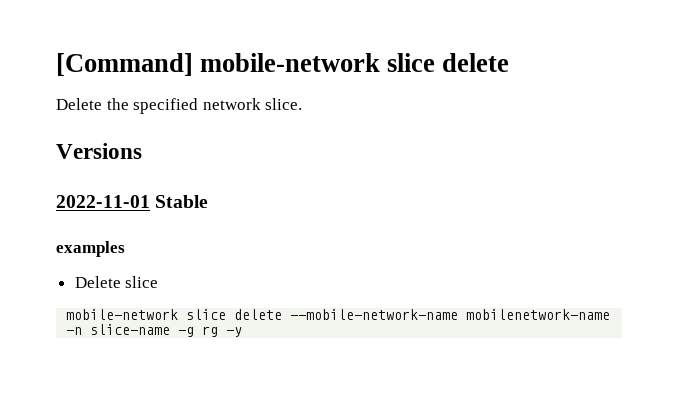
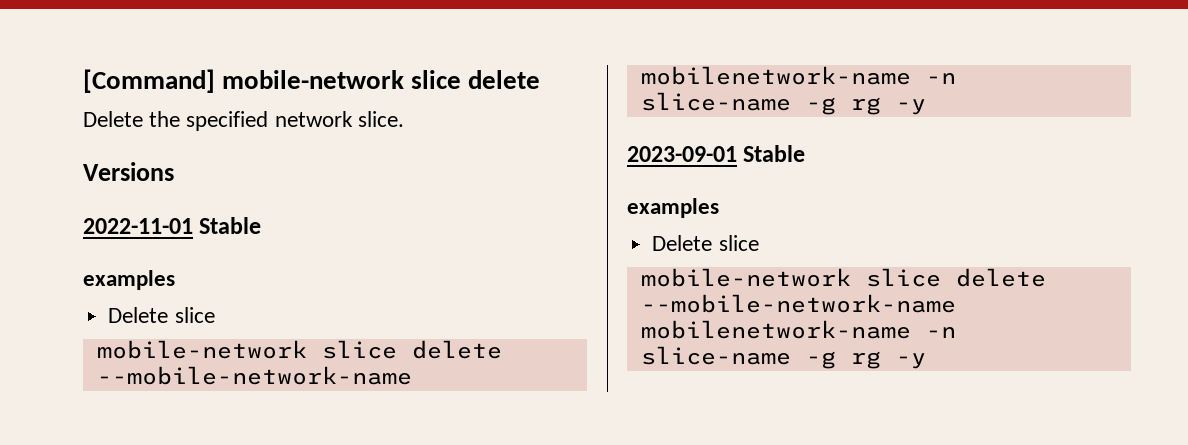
+ 2023-09-01 Stable
+ examples
+ Delete slice
+ mobile-network slice delete --mobile-network-name mobilenetwork-name -n slice-name -g rg -y

